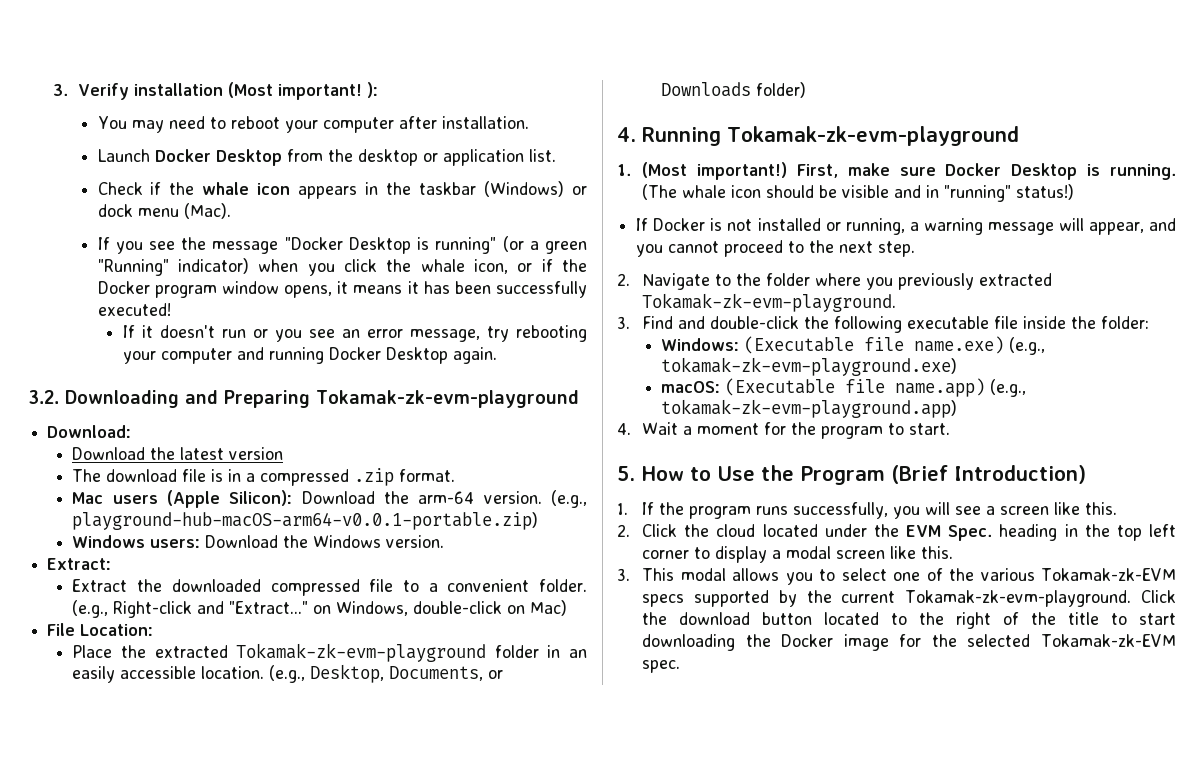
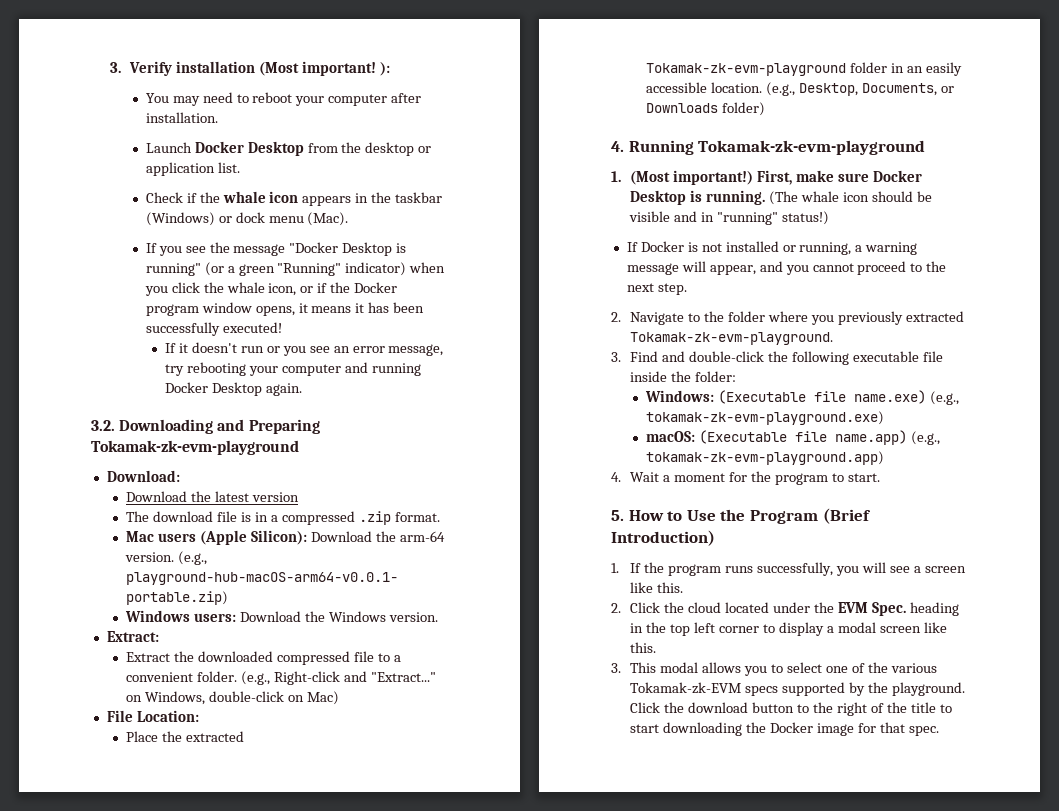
- 3. This modal allows you to select one of the various Tokamak-zk-EVM specs supported by the current Tokamak-zk-evm-playground.
+ 3. This modal allows you to select one of the various Tokamak-zk-EVM specs supported by the playground.
- Click the download button located to the right of the title to start downloading the Docker image for the selected Tokamak-zk-EVM spec.
+ Click the download button to the right of the title to start downloading the Docker image for that spec.

